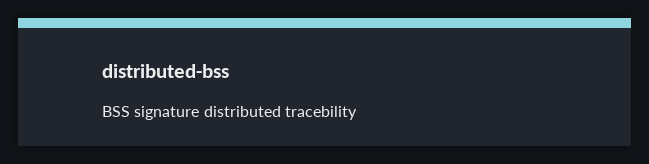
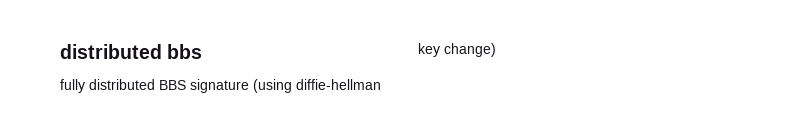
- distributed-bss
- BSS signature distributed tracebility
+ distributed bbs
+ fully distributed BBS signature (using diffie-hellman key change)

